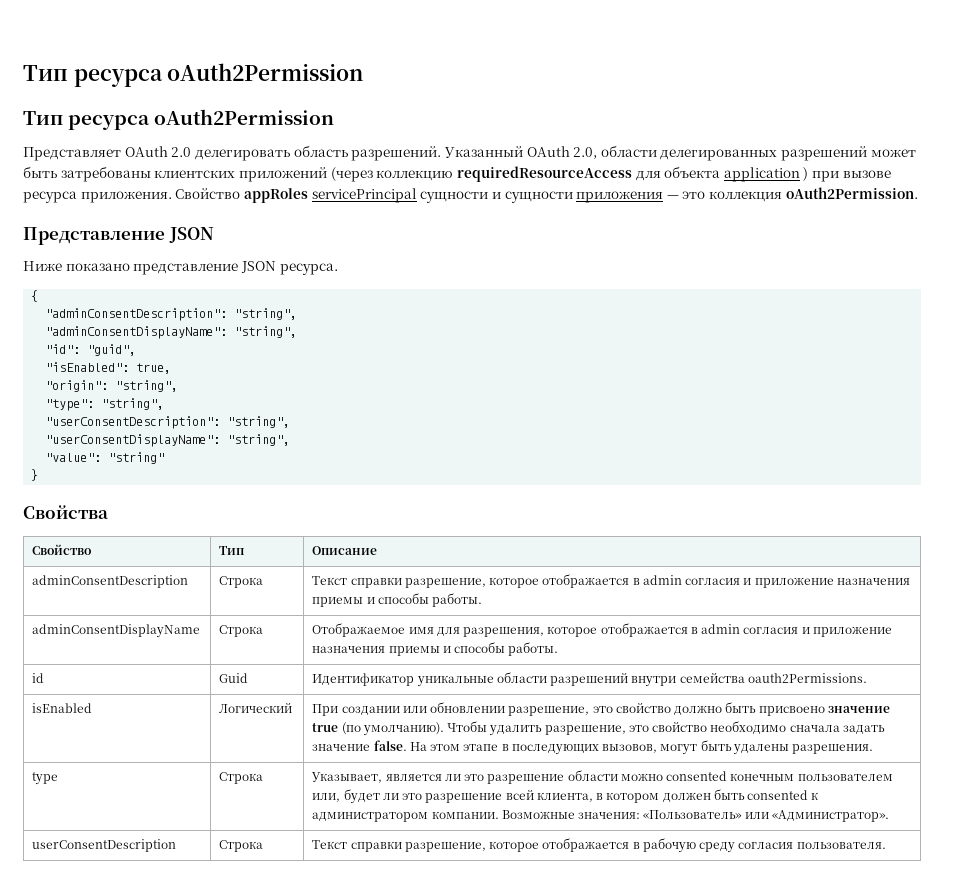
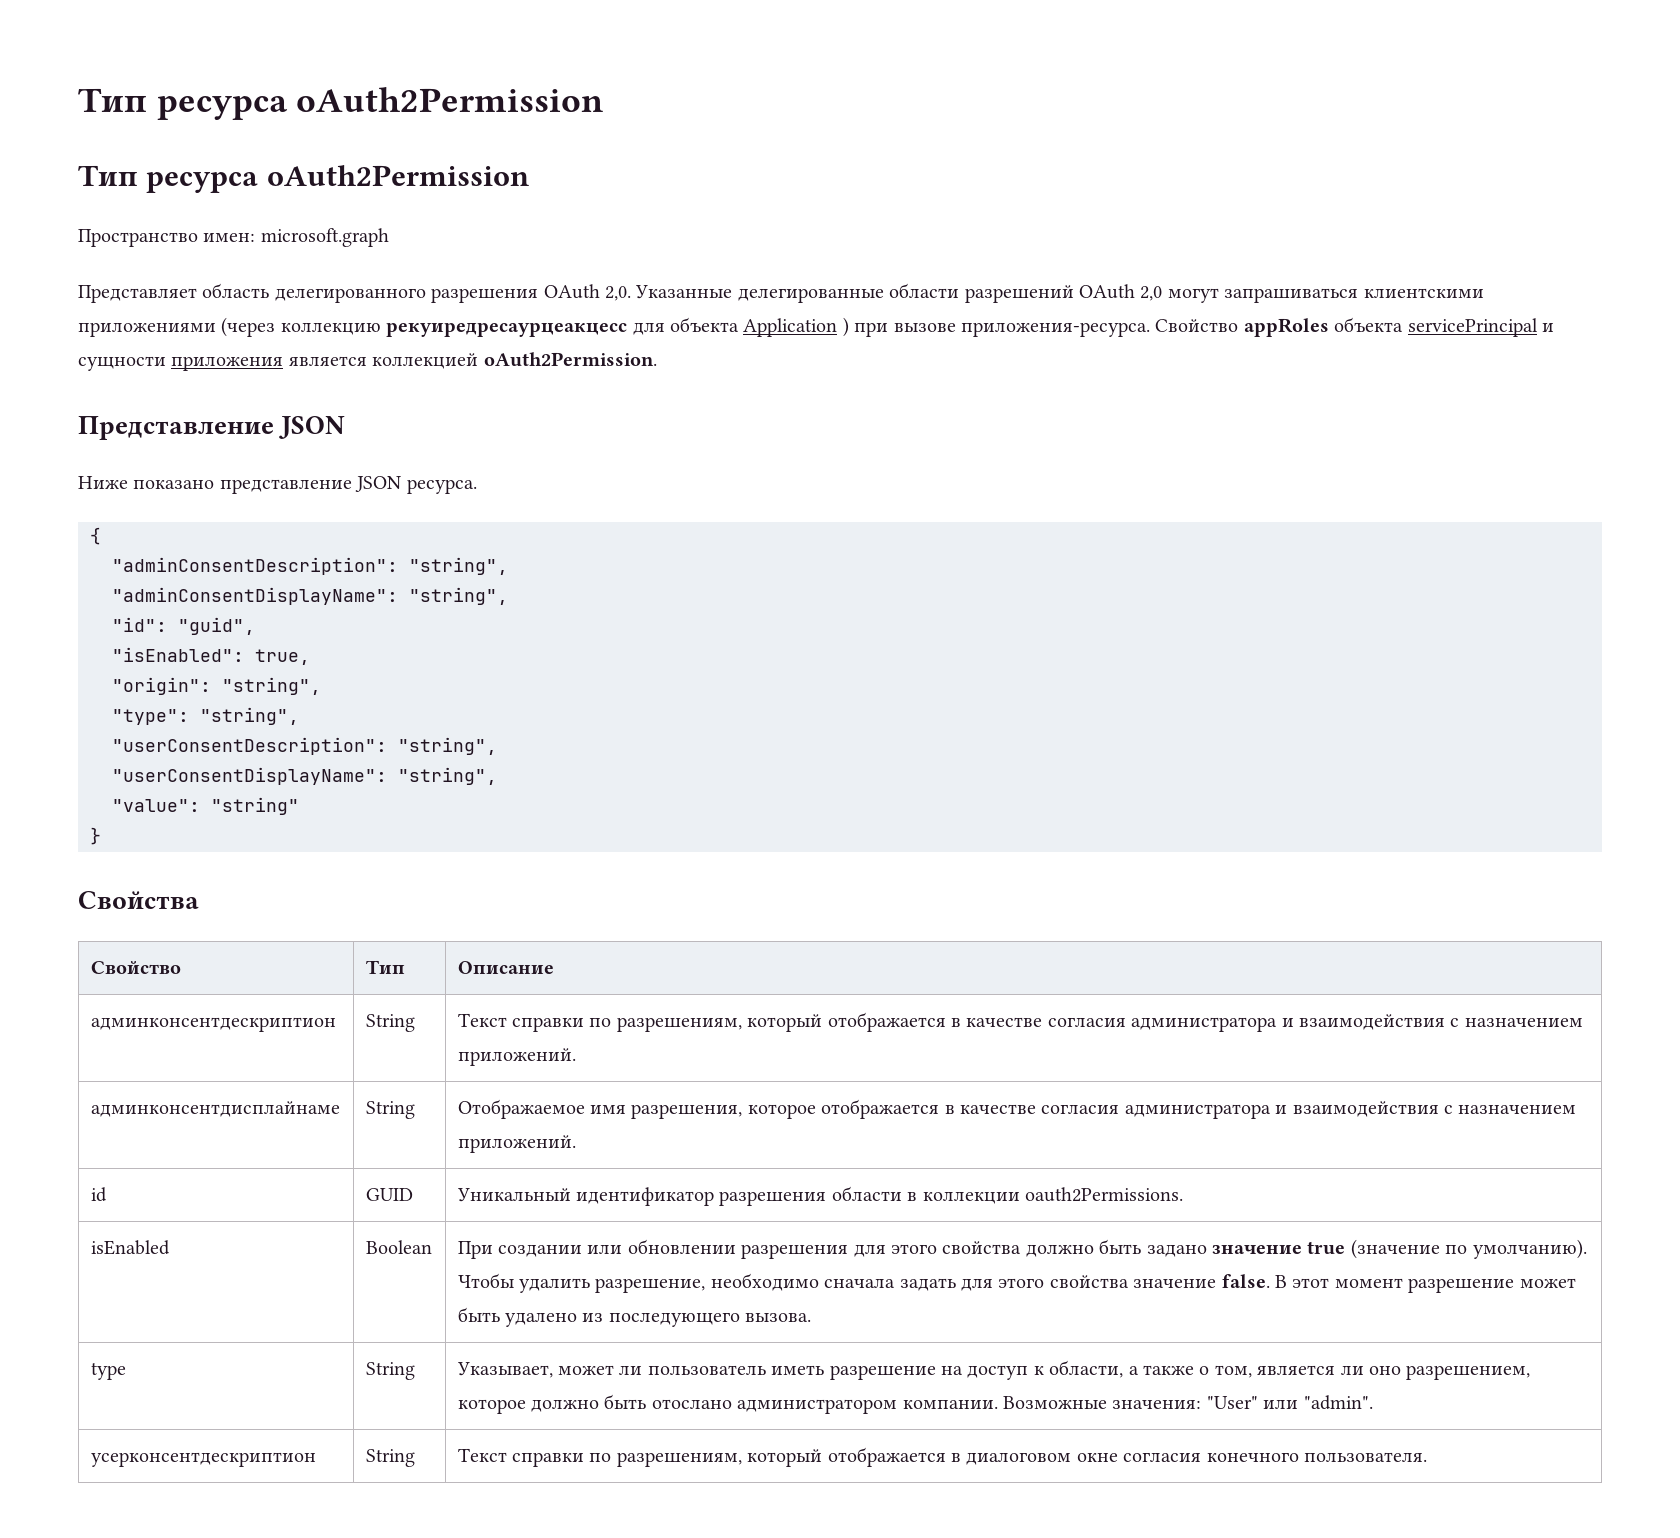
- Представляет OAuth 2.0 делегировать область разрешений. Указанный OAuth 2.0, области делегированных разрешений может быть затребованы клиентских приложений (через коллекцию requiredResourceAccess для объекта application ) при вызове ресурса приложения. Свойство appRoles servicePrincipal сущности и сущности приложения — это коллекция oAuth2Permission.
+ Пространство имен: microsoft.graph
+ Представляет область делегированного разрешения OAuth 2,0. Указанные делегированные области разрешений OAuth 2,0 могут запрашиваться клиентскими приложениями (через коллекцию рекуиредресаурцеакцесс для объекта Application ) при вызове приложения-ресурса. Свойство appRoles объекта servicePrincipal и сущности приложения является коллекцией oAuth2Permission.
- adminConsentDescription | Строка | Текст справки разрешение, которое отображается в admin согласия и приложение назначения приемы и способы работы.
- adminConsentDisplayName | Строка | Отображаемое имя для разрешения, которое отображается в admin согласия и приложение назначения приемы и способы работы.
- id | Guid | Идентификатор уникальные области разрешений внутри семейства oauth2Permissions.
+ админконсентдескриптион | String | Текст справки по разрешениям, который отображается в качестве согласия администратора и взаимодействия с назначением приложений.
+ админконсентдисплайнаме | String | Отображаемое имя разрешения, которое отображается в качестве согласия администратора и взаимодействия с назначением приложений.
+ id | GUID | Уникальный идентификатор разрешения области в коллекции oauth2Permissions.
- isEnabled | Логический | При создании или обновлении разрешение, это свойство должно быть присвоено значение true (по умолчанию). Чтобы удалить разрешение, это свойство необходимо сначала задать значение false. На этом этапе в последующих вызовов, могут быть удалены разрешения.
+ isEnabled | Boolean | При создании или обновлении разрешения для этого свойства должно быть задано значение true (значение по умолчанию). Чтобы удалить разрешение, необходимо сначала задать для этого свойства значение false. В этот момент разрешение может быть удалено из последующего вызова.
- type | Строка | Указывает, является ли это разрешение области можно consented конечным пользователем или, будет ли это разрешение всей клиента, в котором должен быть consented к администратором компании. Возможные значения: «Пользователь» или «Администратор».
- userConsentDescription | Строка | Текст справки разрешение, которое отображается в рабочую среду согласия пользователя.
+ type | String | Указывает, может ли пользователь иметь разрешение на доступ к области, а также о том, является ли оно разрешением, которое должно быть отослано администратором компании. Возможные значения: "User" или "admin".
+ усерконсентдескриптион | String | Текст справки по разрешениям, который отображается в диалоговом окне согласия конечного пользователя.

